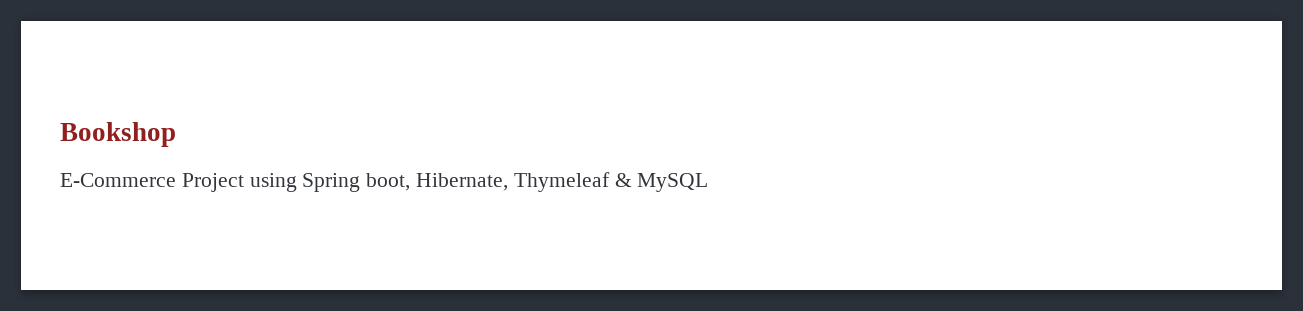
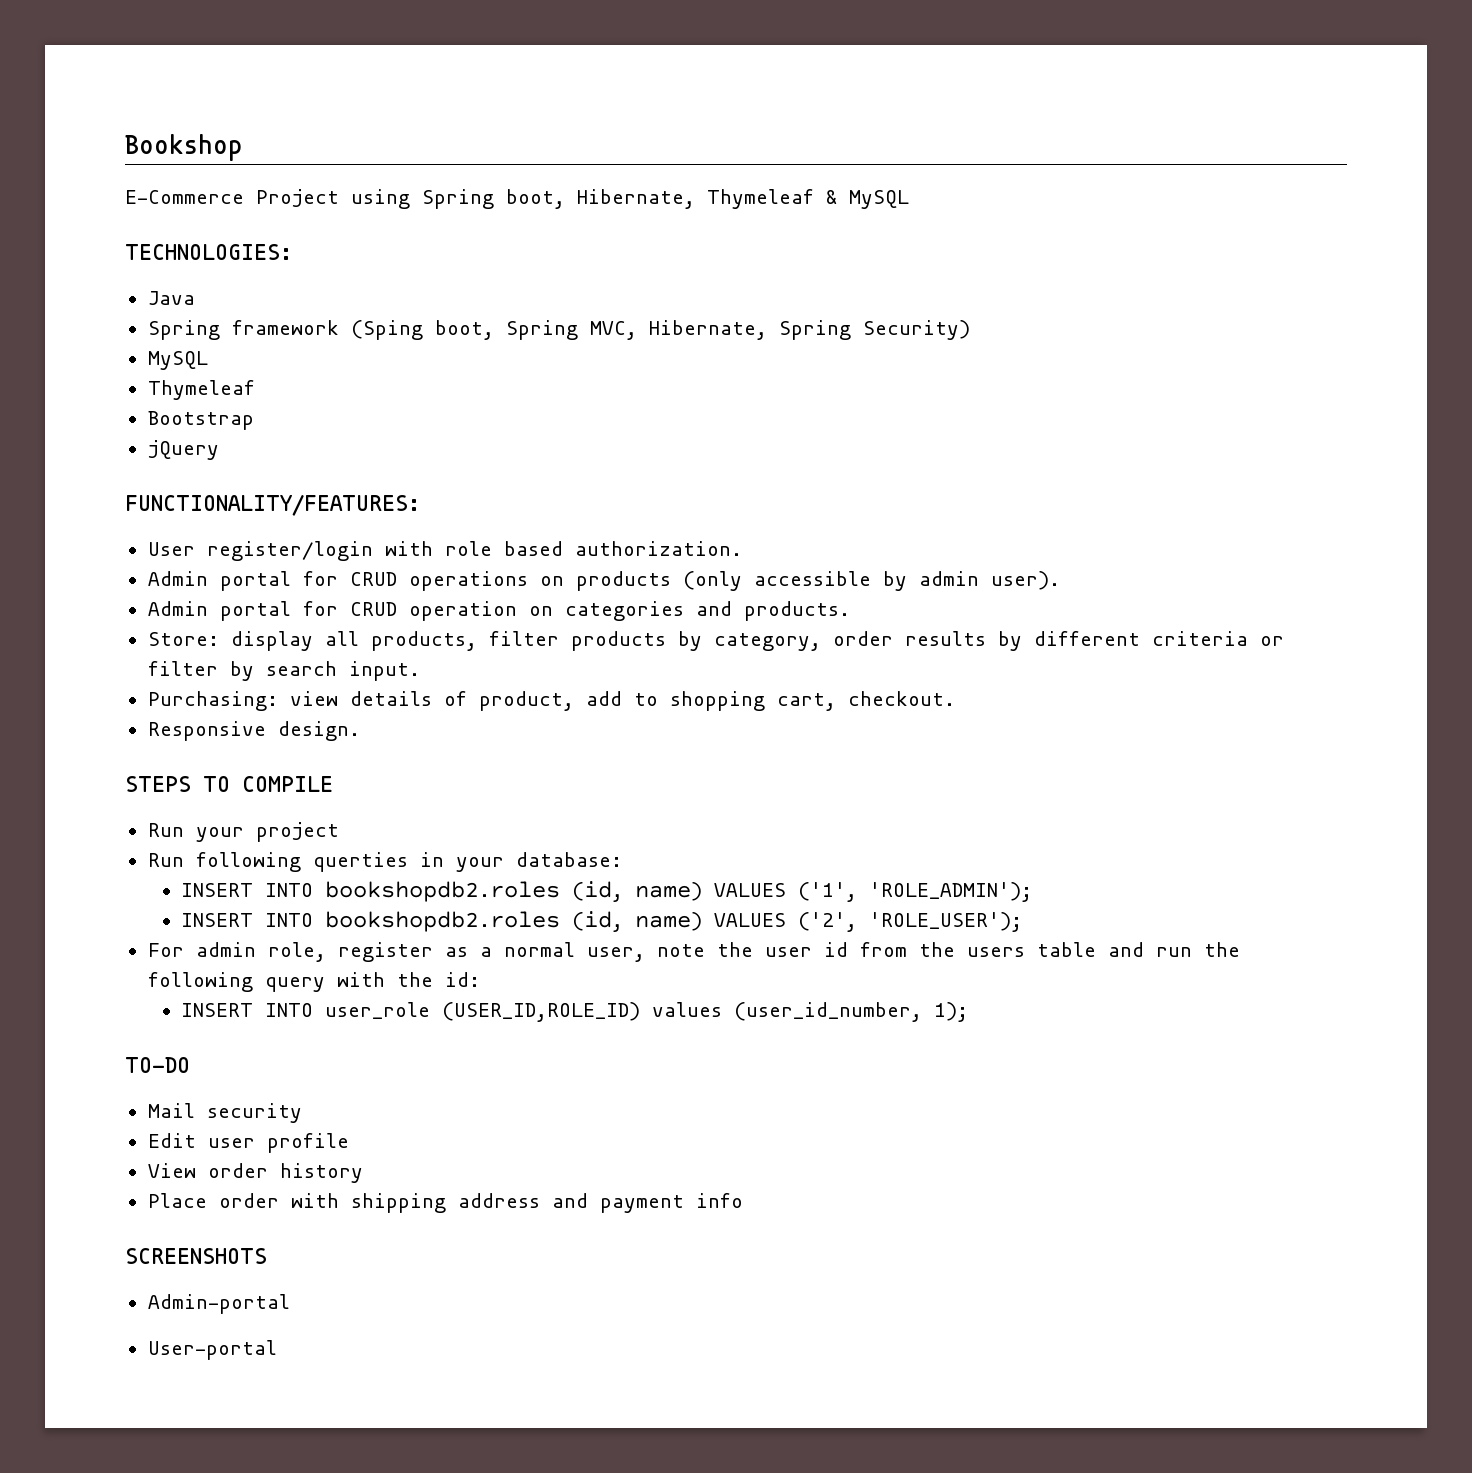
+ TECHNOLOGIES:
+ Java
+ Spring framework (Sping boot, Spring MVC, Hibernate, Spring Security)
+ MySQL
+ Thymeleaf
+ Bootstrap
+ jQuery
+ FUNCTIONALITY/FEATURES:
+ User register/login with role based authorization.
+ Admin portal for CRUD operations on products (only accessible by admin user).
+ Admin portal for CRUD operation on categories and products.
+ Store: display all products, filter products by category, order results by different criteria or filter by search input.
+ Purchasing: view details of product, add to shopping cart, checkout.
+ Responsive design.
+ STEPS TO COMPILE
+ Run your project
+ Run following querties in your database:
+ INSERT INTO bookshopdb2.roles (id, name) VALUES ('1', 'ROLE_ADMIN');
+ INSERT INTO bookshopdb2.roles (id, name) VALUES ('2', 'ROLE_USER');
+ For admin role, register as a normal user, note the user id from the users table and run the following query with the id:
+ INSERT INTO user_role (USER_ID,ROLE_ID) values (user_id_number, 1);
+ TO-DO
+ Mail security
+ Edit user profile
+ View order history
+ Place order with shipping address and payment info
+ SCREENSHOTS
+ Admin-portal
+ User-portal

